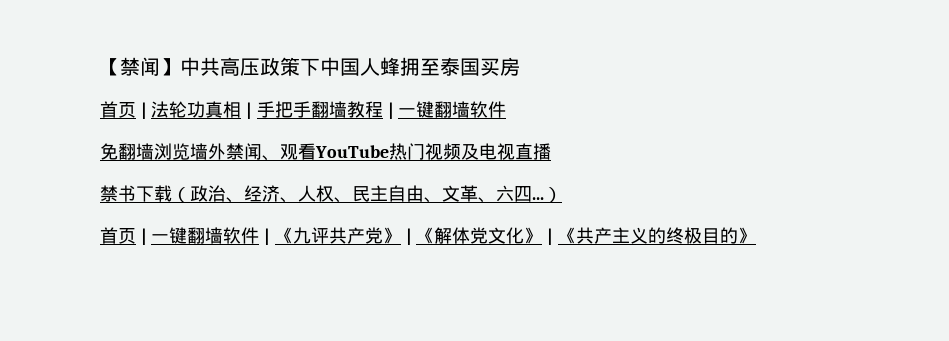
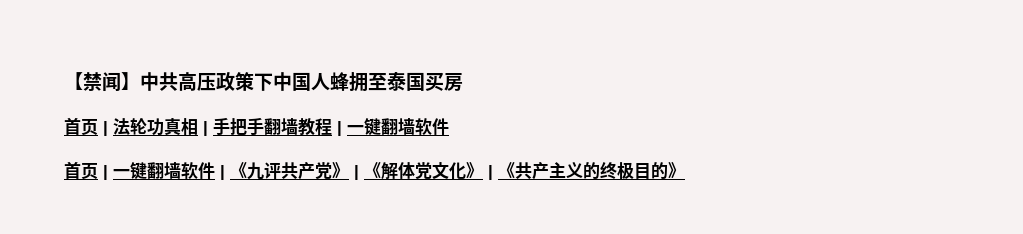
- 免翻墙浏览墙外禁闻、观看YouTube热门视频及电视直播
- 禁书下载（政治、经济、人权、民主自由、文革、六四...）

